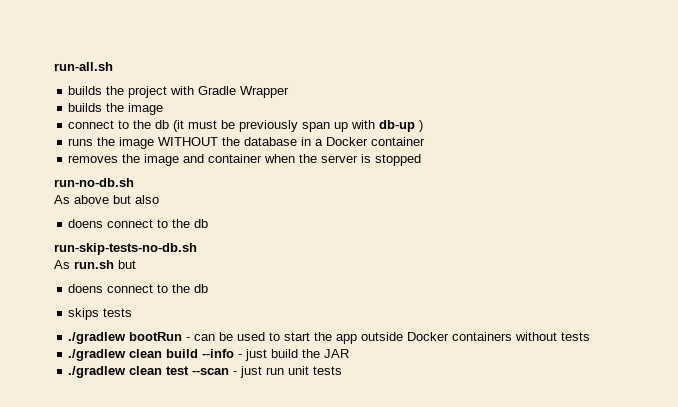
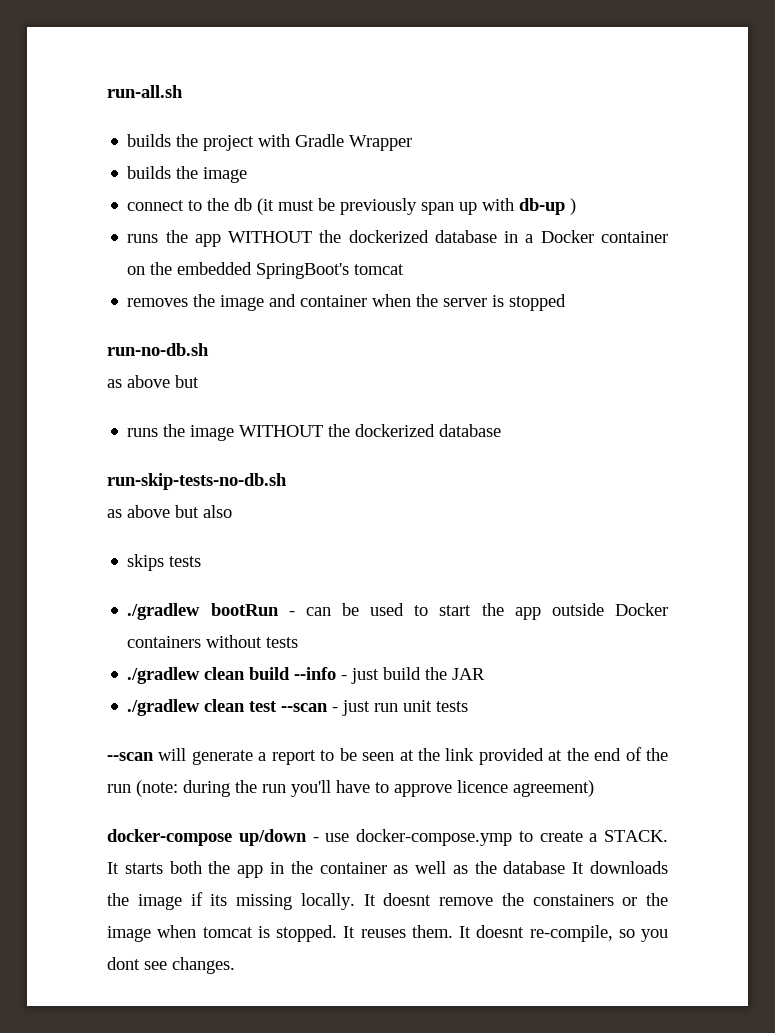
- runs the image WITHOUT the database in a Docker container
+ runs the app WITHOUT the dockerized database in a Docker container on the embedded SpringBoot's tomcat
  run-no-db.sh
- As above but also
- doens connect to the db
+ as above but
+ runs the image WITHOUT the dockerized database
  run-skip-tests-no-db.sh
- As run.sh but
- doens connect to the db
+ as above but also
+ --scan will generate a report to be seen at the link provided at the end of the run (note: during the run you'll have to approve licence agreement)
+ docker-compose up/down - use docker-compose.ymp to create a STACK. It starts both the app in the container as well as the database It downloads the image if its missing locally. It doesnt remove the constainers or the image when tomcat is stopped. It reuses them. It doesnt re-compile, so you dont see changes.

